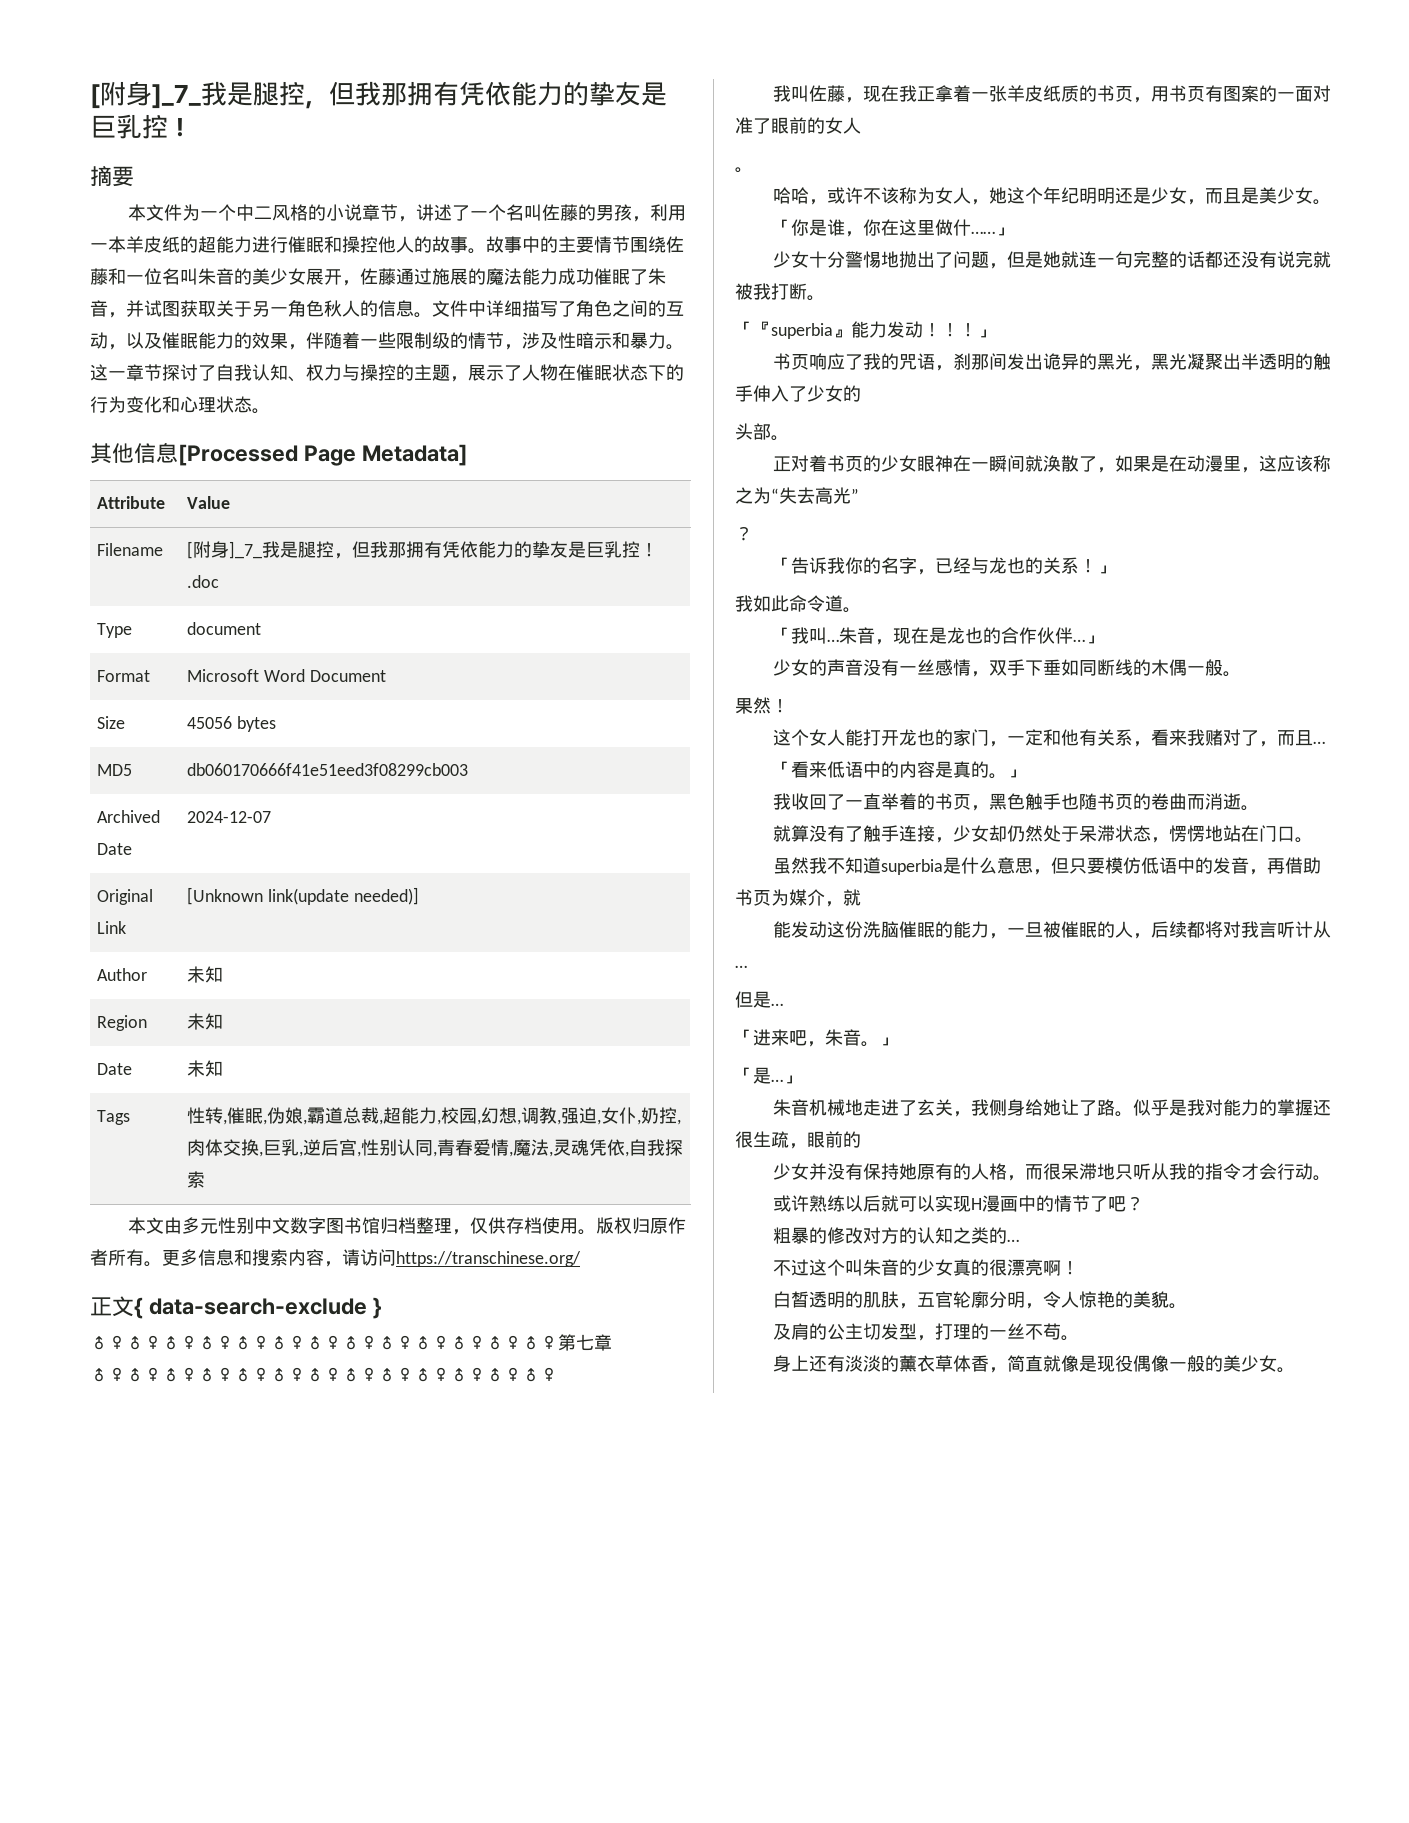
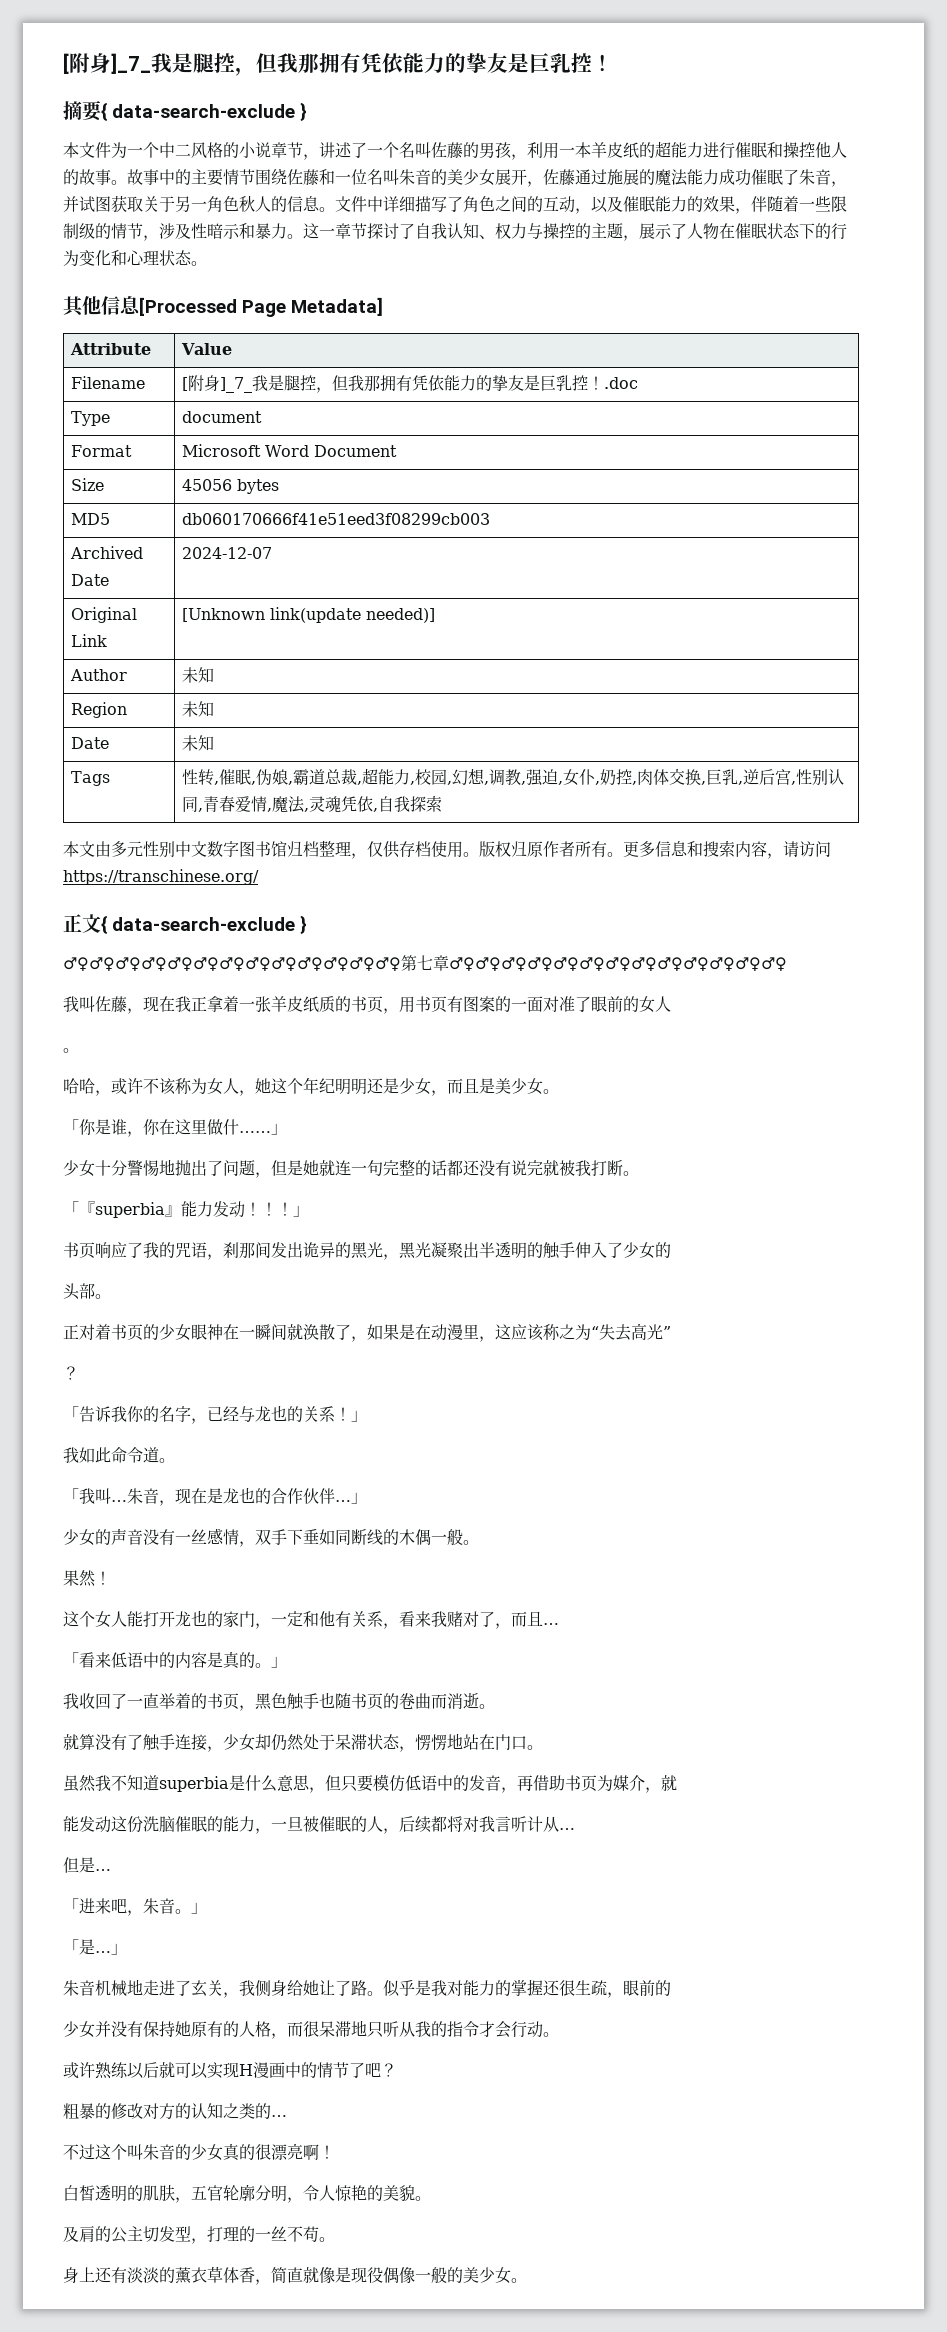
- 摘要
+ 摘要{ data-search-exclude }

